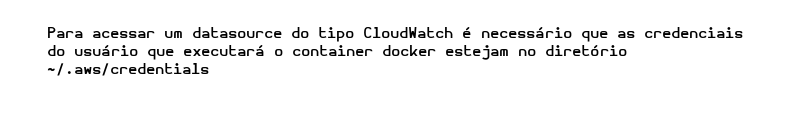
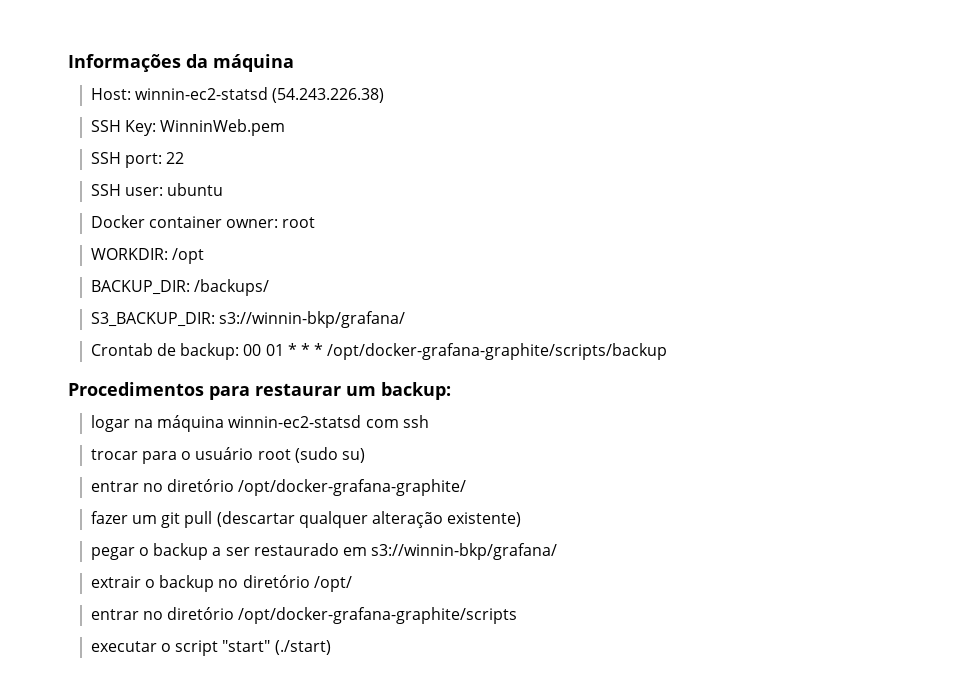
- Para acessar um datasource do tipo CloudWatch é necessário que as credenciais do usuário que executará o container docker estejam no diretório ~/.aws/credentials
+ Informações da máquina
+ Host: winnin-ec2-statsd (54.243.226.38)
+ SSH Key: WinninWeb.pem
+ SSH port: 22
+ SSH user: ubuntu
+ Docker container owner: root
+ WORKDIR: /opt
+ BACKUP_DIR: /backups/
+ S3_BACKUP_DIR: s3://winnin-bkp/grafana/
+ Crontab de backup: 00 01 * * * /opt/docker-grafana-graphite/scripts/backup
+ Procedimentos para restaurar um backup:
+ logar na máquina winnin-ec2-statsd com ssh
+ trocar para o usuário root (sudo su)
+ entrar no diretório /opt/docker-grafana-graphite/
+ fazer um git pull (descartar qualquer alteração existente)
+ pegar o backup a ser restaurado em s3://winnin-bkp/grafana/
+ extrair o backup no diretório /opt/
+ entrar no diretório /opt/docker-grafana-graphite/scripts
+ executar o script "start" (./start)

